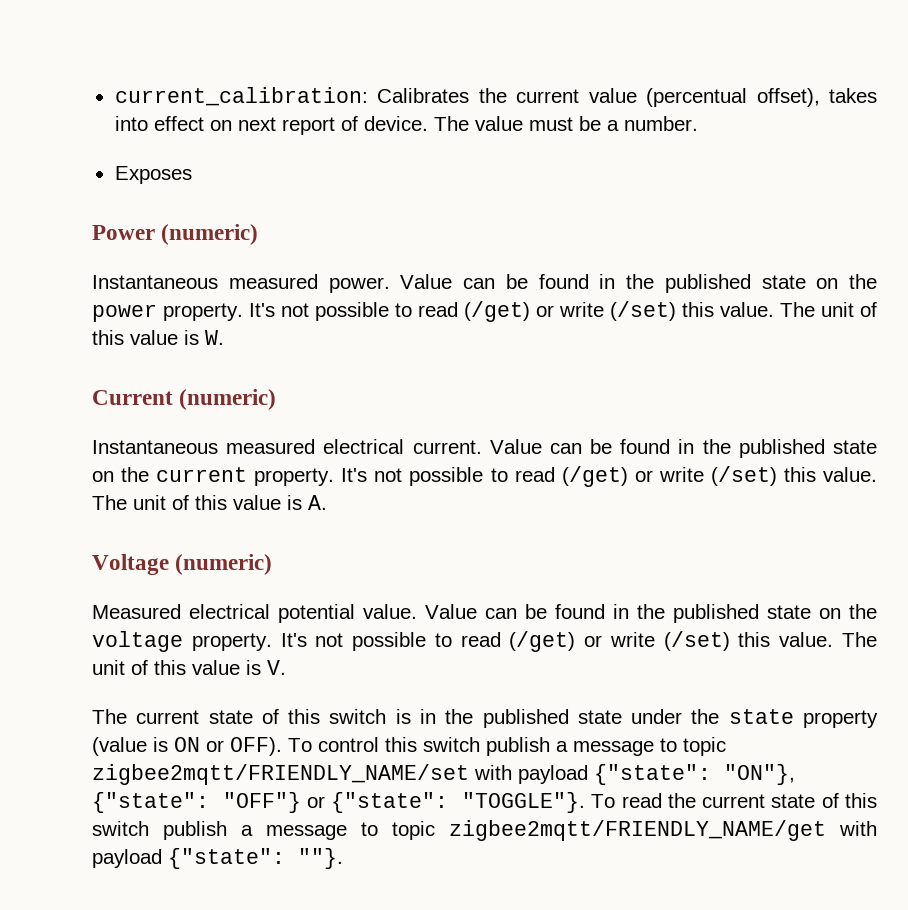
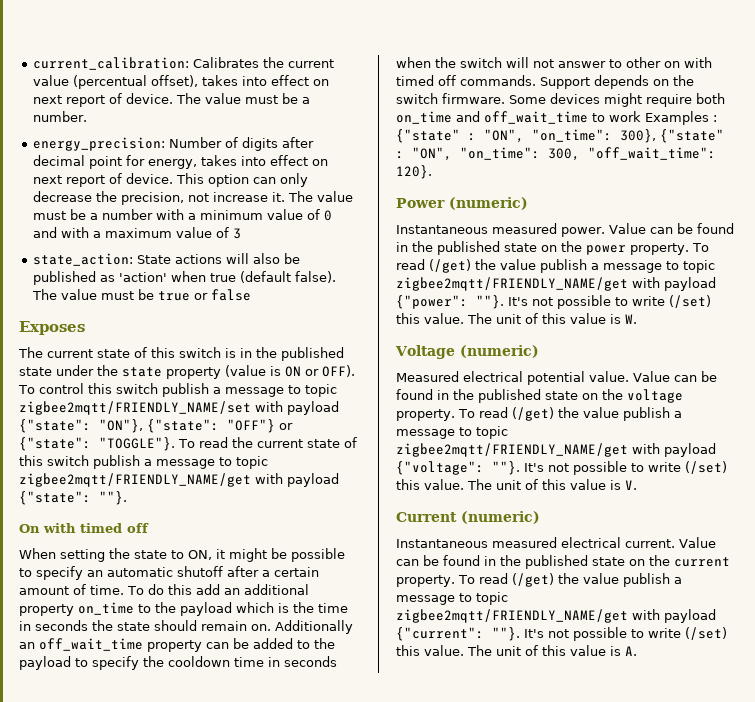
+ energy_precision: Number of digits after decimal point for energy, takes into effect on next report of device. This option can only decrease the precision, not increase it. The value must be a number with a minimum value of 0 and with a maximum value of 3
+ state_action: State actions will also be published as 'action' when true (default false). The value must be true or false
  Exposes
- Power (numeric)
- Instantaneous measured power. Value can be found in the published state on the power property. It's not possible to read (/get) or write (/set) this value. The unit of this value is W.
- Current (numeric)
- Instantaneous measured electrical current. Value can be found in the published state on the current property. It's not possible to read (/get) or write (/set) this value. The unit of this value is A.
- Voltage (numeric)
- Measured electrical potential value. Value can be found in the published state on the voltage property. It's not possible to read (/get) or write (/set) this value. The unit of this value is V.
+ On with timed off
+ When setting the state to ON, it might be possible to specify an automatic shutoff after a certain amount of time. To do this add an additional property on_time to the payload which is the time in seconds the state should remain on. Additionally an off_wait_time property can be added to the payload to specify the cooldown time in seconds when the switch will not answer to other on with timed off commands. Support depends on the switch firmware. Some devices might require both on_time and off_wait_time to work Examples : {"state" : "ON", "on_time": 300}, {"state" : "ON", "on_time": 300, "off_wait_time": 120}.
+ Power (numeric)
+ Instantaneous measured power. Value can be found in the published state on the power property. To read (/get) the value publish a message to topic zigbee2mqtt/FRIENDLY_NAME/get with payload {"power": ""}. It's not possible to write (/set) this value. The unit of this value is W.
+ Voltage (numeric)
+ Measured electrical potential value. Value can be found in the published state on the voltage property. To read (/get) the value publish a message to topic zigbee2mqtt/FRIENDLY_NAME/get with payload {"voltage": ""}. It's not possible to write (/set) this value. The unit of this value is V.
+ Current (numeric)
+ Instantaneous measured electrical current. Value can be found in the published state on the current property. To read (/get) the value publish a message to topic zigbee2mqtt/FRIENDLY_NAME/get with payload {"current": ""}. It's not possible to write (/set) this value. The unit of this value is A.

